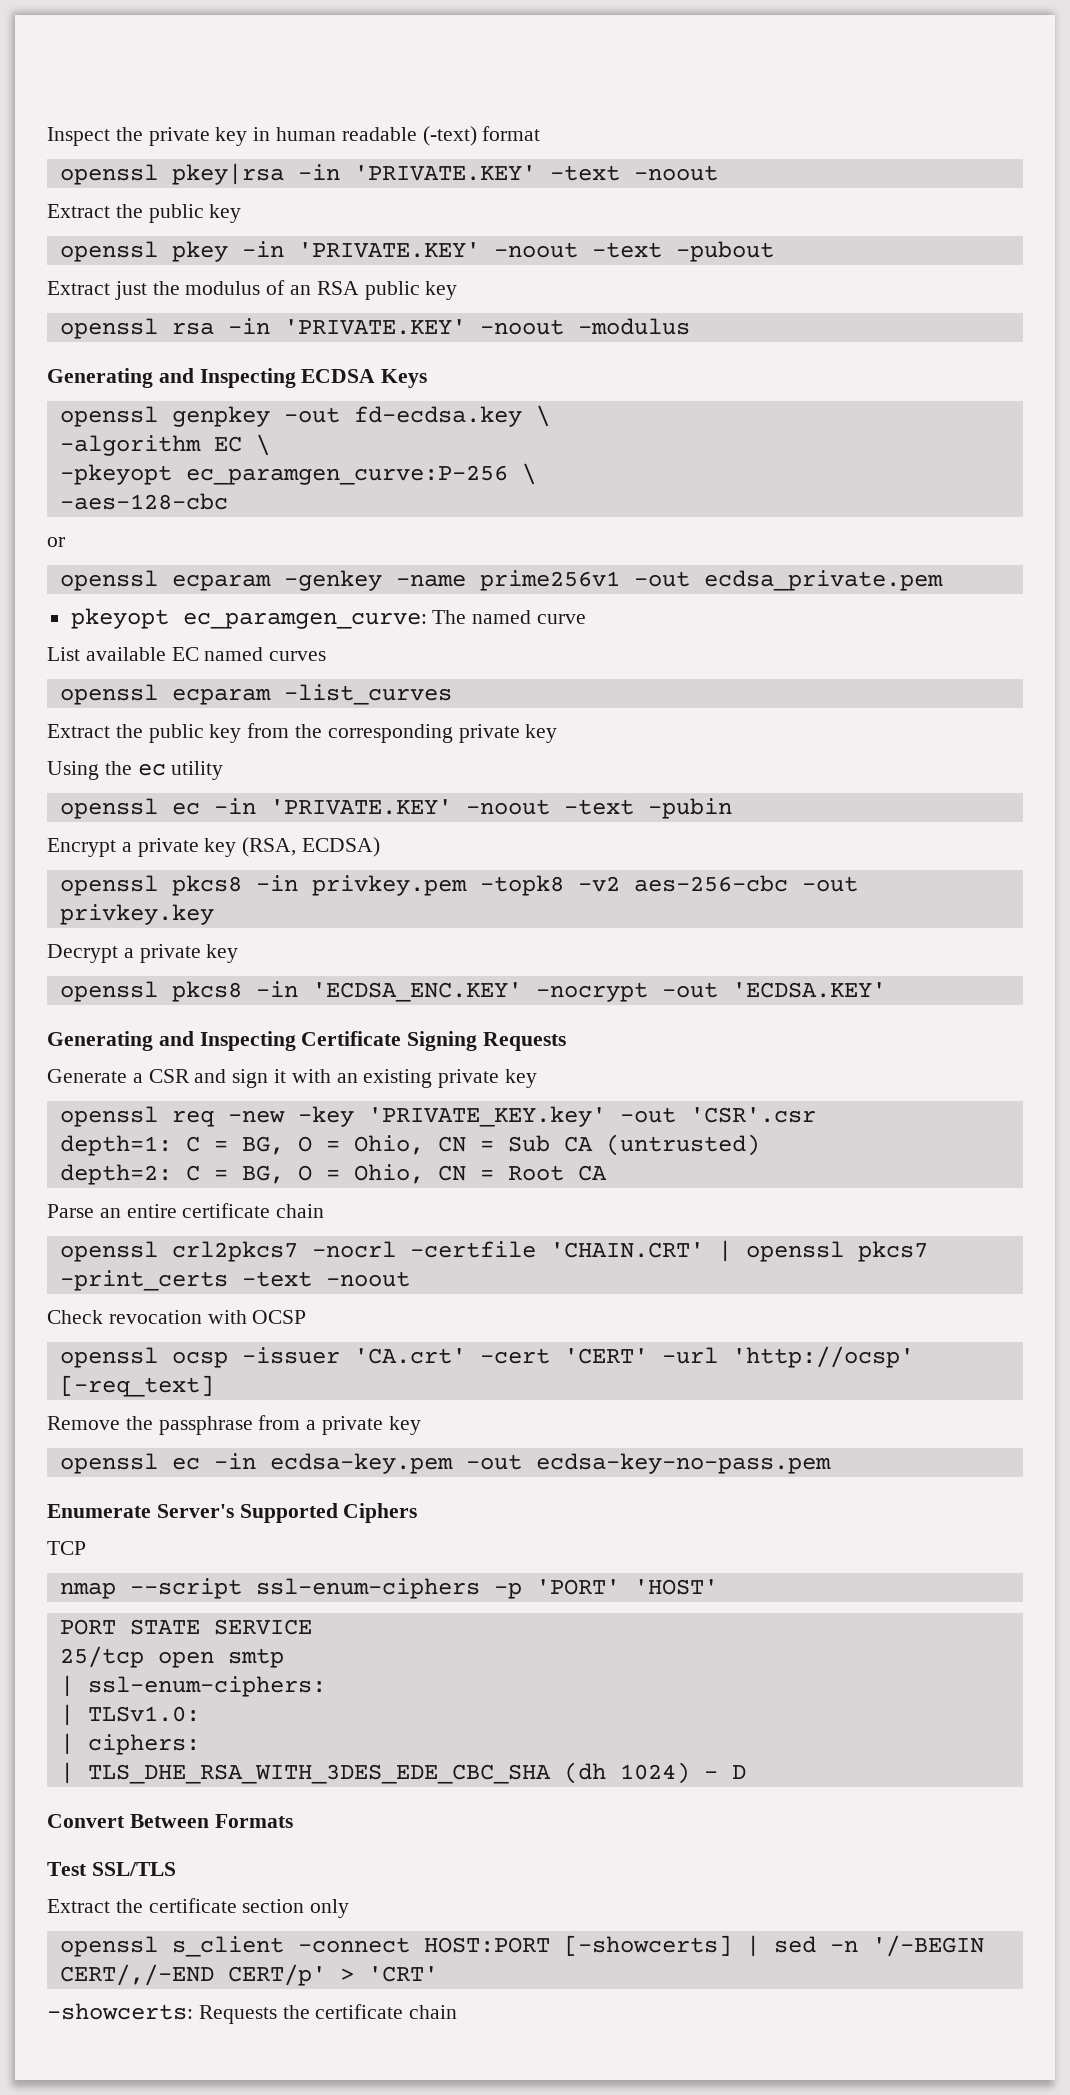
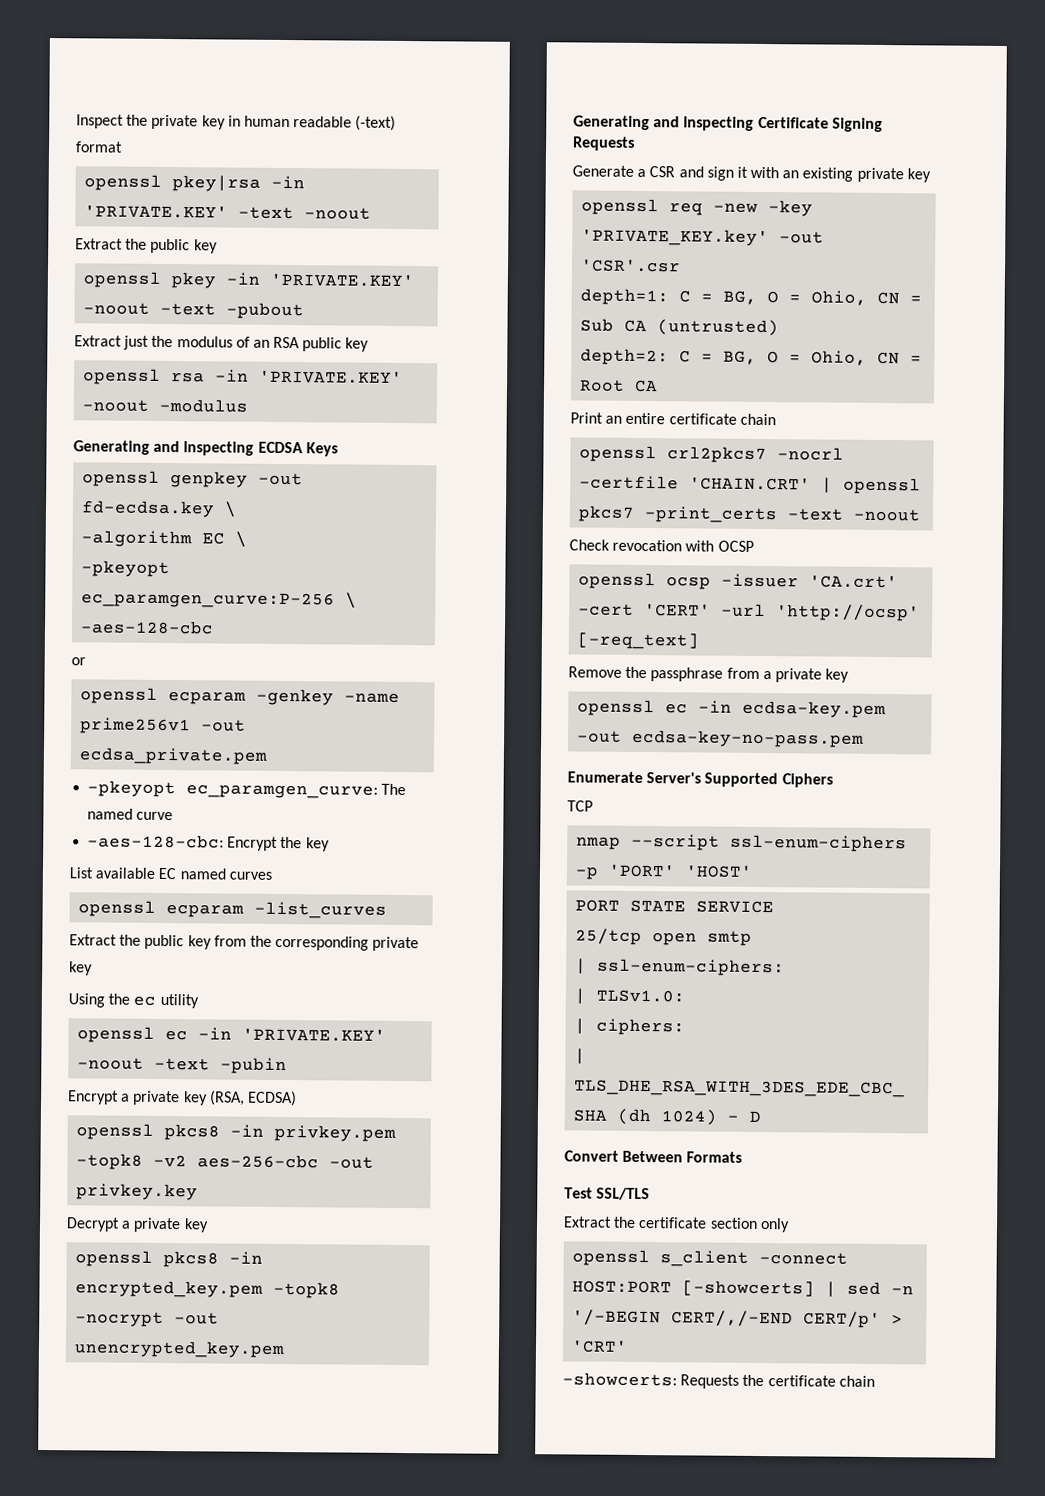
- pkeyopt ec_paramgen_curve: The named curve
+ -pkeyopt ec_paramgen_curve: The named curve
+ -aes-128-cbc: Encrypt the key
- openssl pkcs8 -in 'ECDSA_ENC.KEY' -nocrypt -out 'ECDSA.KEY'
+ openssl pkcs8 -in encrypted_key.pem -topk8 -nocrypt -out unencrypted_key.pem
- Parse an entire certificate chain
+ Print an entire certificate chain

